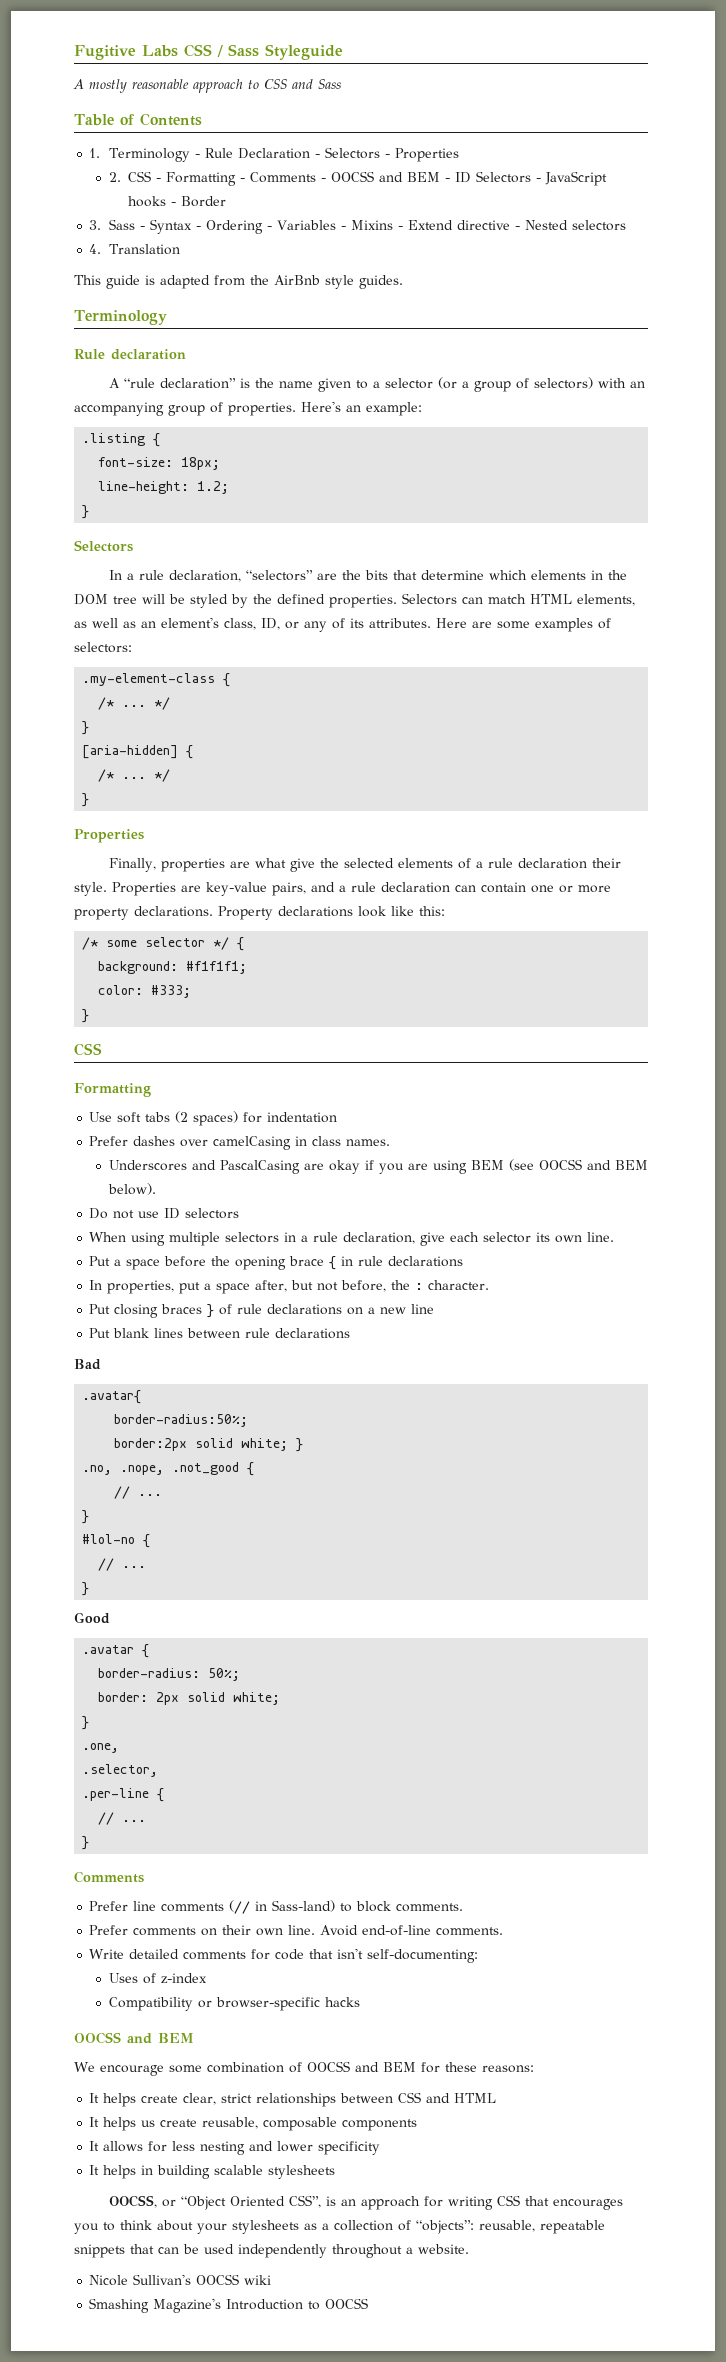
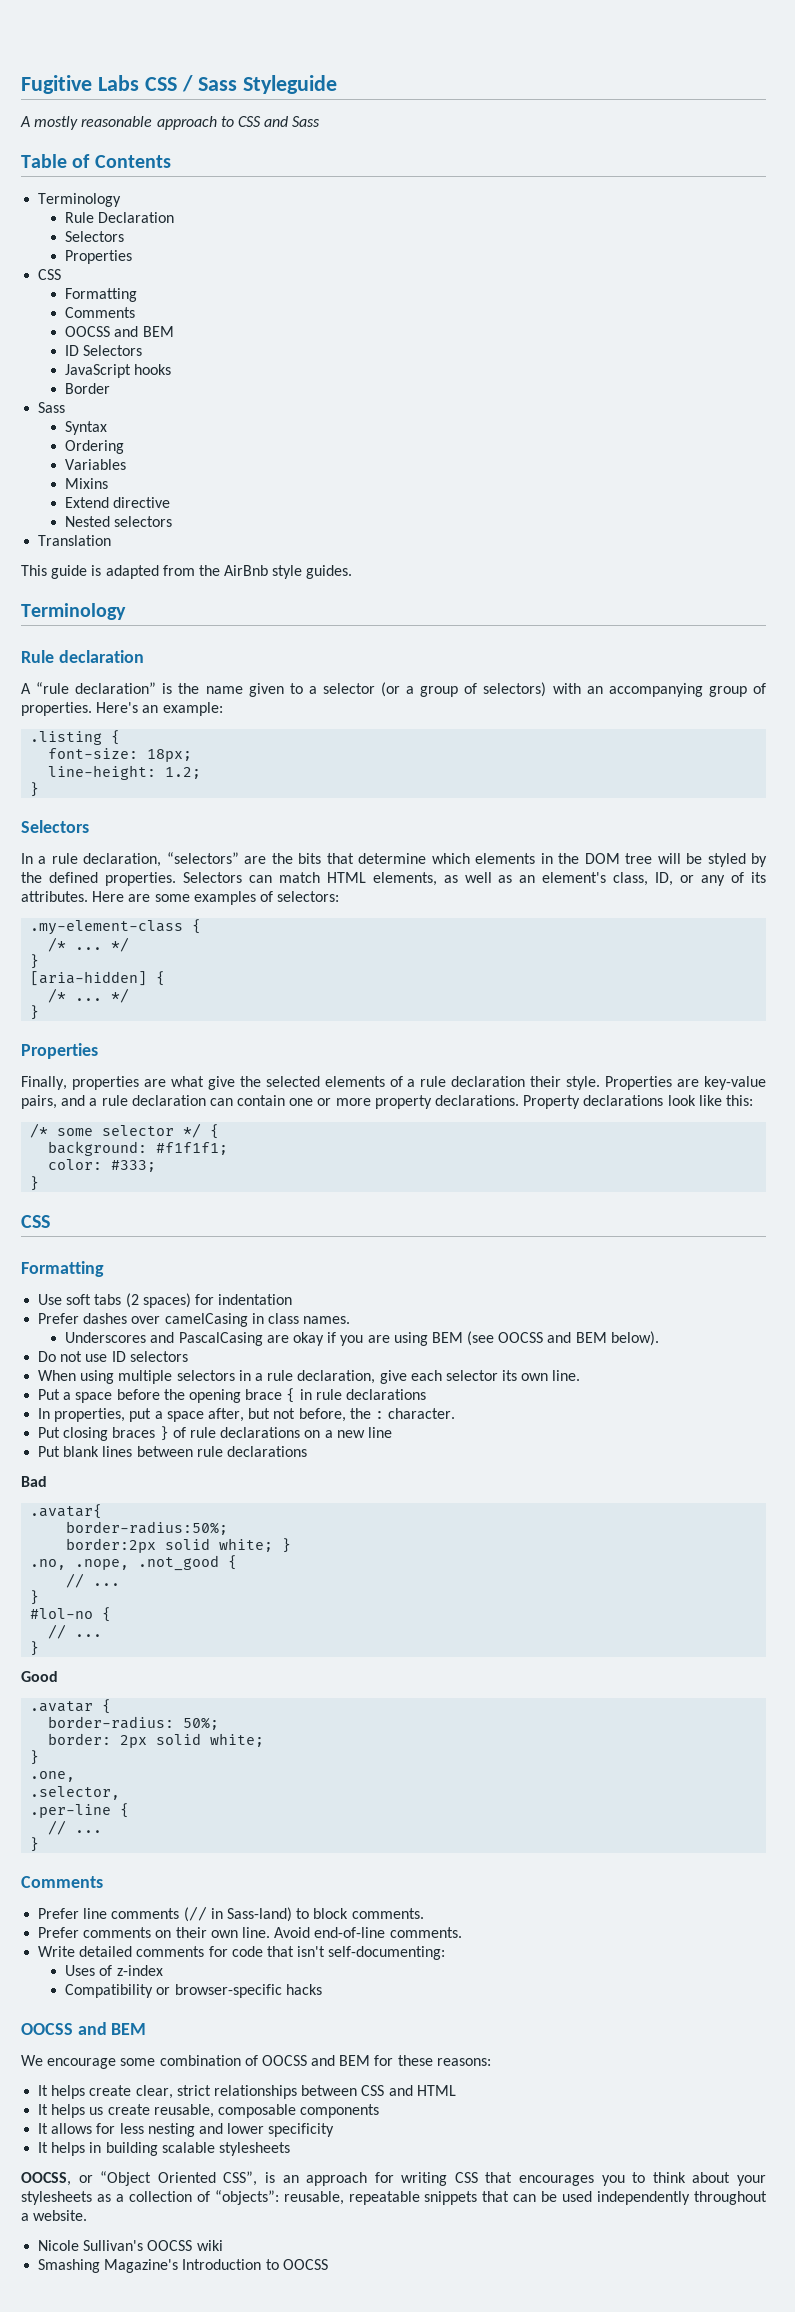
  Table of Contents
- 1. Terminology - Rule Declaration - Selectors - Properties
- 2. CSS - Formatting - Comments - OOCSS and BEM - ID Selectors - JavaScript hooks - Border
- 3. Sass - Syntax - Ordering - Variables - Mixins - Extend directive - Nested selectors
+ Terminology
+ Rule Declaration
+ Selectors
+ Properties
+ CSS
+ Formatting
+ Comments
+ OOCSS and BEM
+ ID Selectors
+ JavaScript hooks
+ Border
+ Sass
+ Syntax
+ Ordering
+ Variables
+ Mixins
+ Extend directive
+ Nested selectors
- 4. Translation
+ Translation

